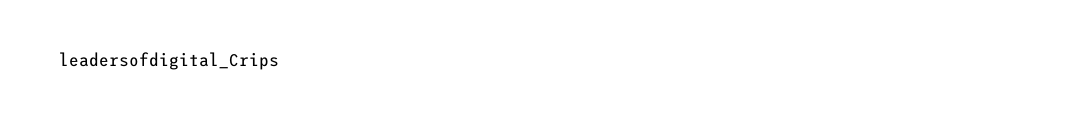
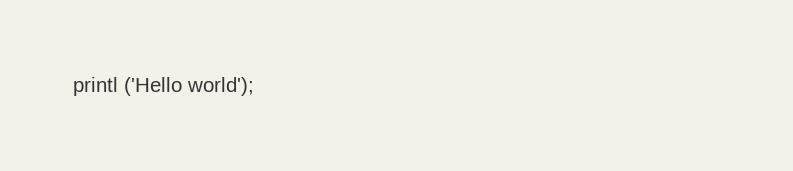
- leadersofdigital_Crips
+ printl ('Hello world');

